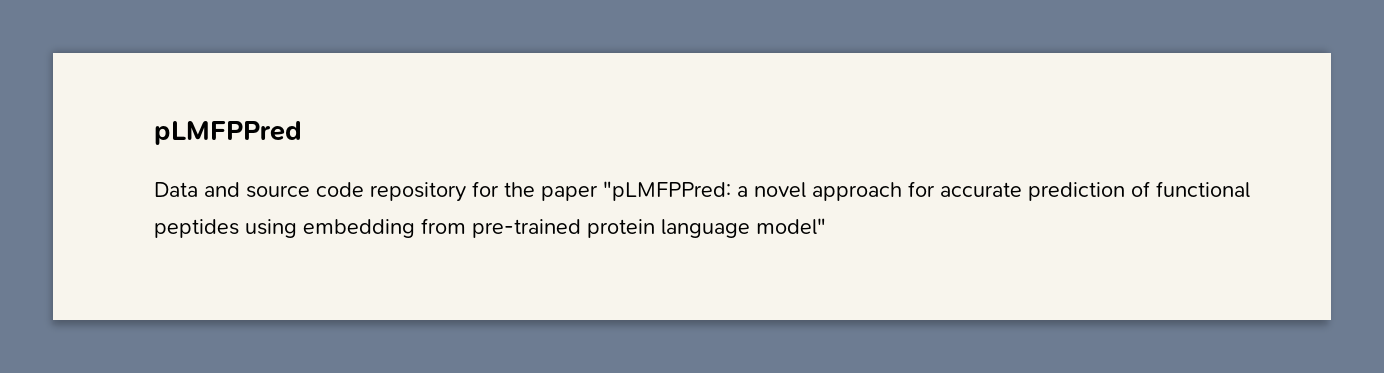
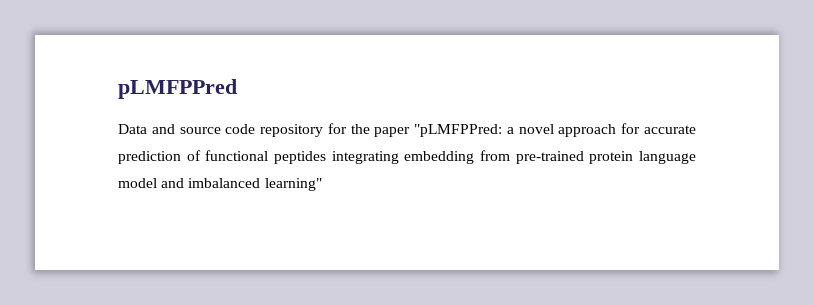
- Data and source code repository for the paper "pLMFPPred: a novel approach for accurate prediction of functional peptides using embedding from pre-trained protein language model"
+ Data and source code repository for the paper "pLMFPPred: a novel approach for accurate prediction of functional peptides integrating embedding from pre-trained protein language model and imbalanced learning"

